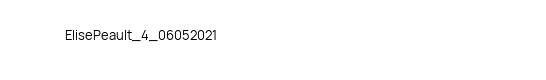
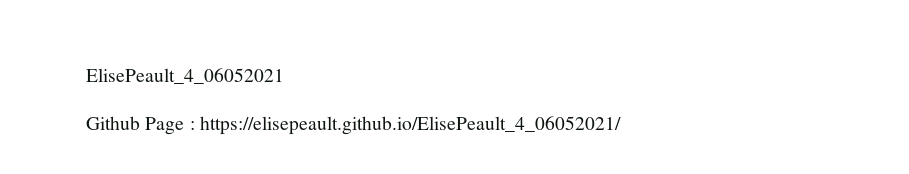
+ Github Page : https://elisepeault.github.io/ElisePeault_4_06052021/

